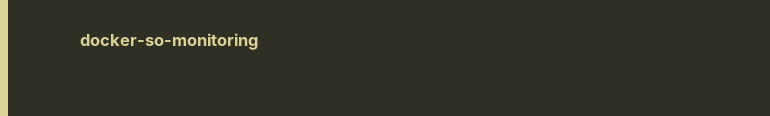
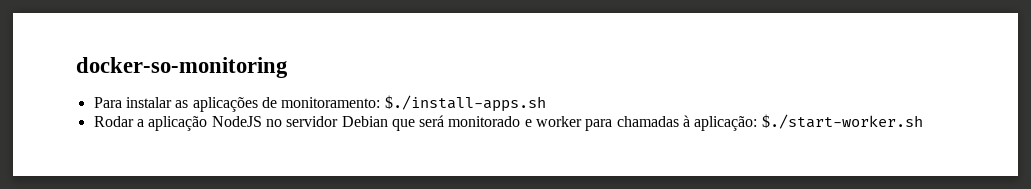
+ Para instalar as aplicações de monitoramento: $./install-apps.sh
+ Rodar a aplicação NodeJS no servidor Debian que será monitorado e worker para chamadas à aplicação: $./start-worker.sh

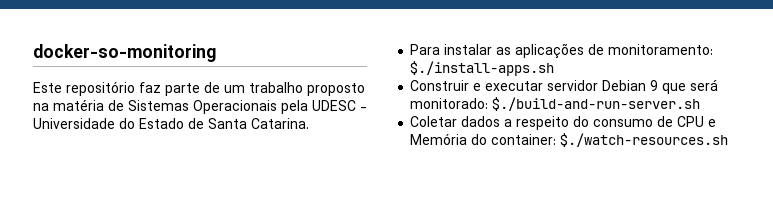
+ Este repositório faz parte de um trabalho proposto na matéria de Sistemas Operacionais pela UDESC - Universidade do Estado de Santa Catarina.
- Rodar a aplicação NodeJS no servidor Debian que será monitorado e worker para chamadas à aplicação: $./start-worker.sh
+ Construir e executar servidor Debian 9 que será monitorado: $./build-and-run-server.sh
+ Coletar dados a respeito do consumo de CPU e Memória do container: $./watch-resources.sh

